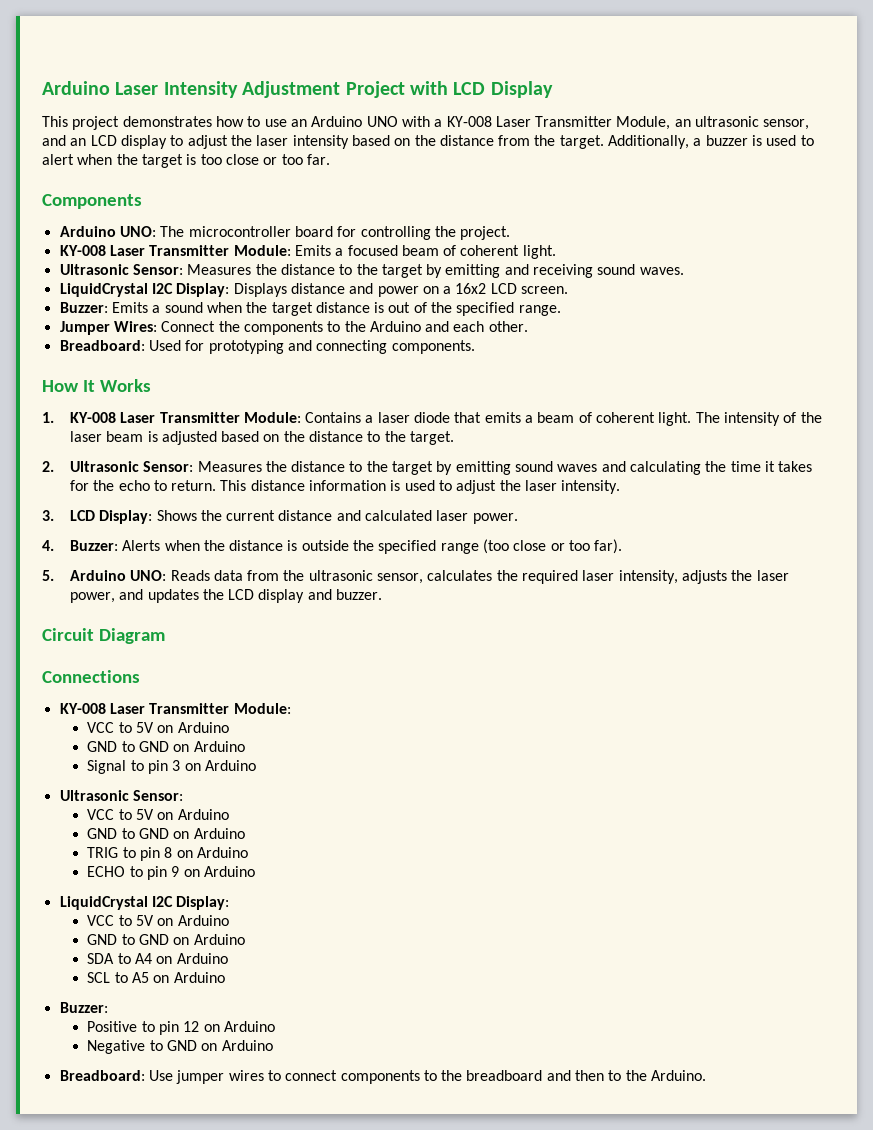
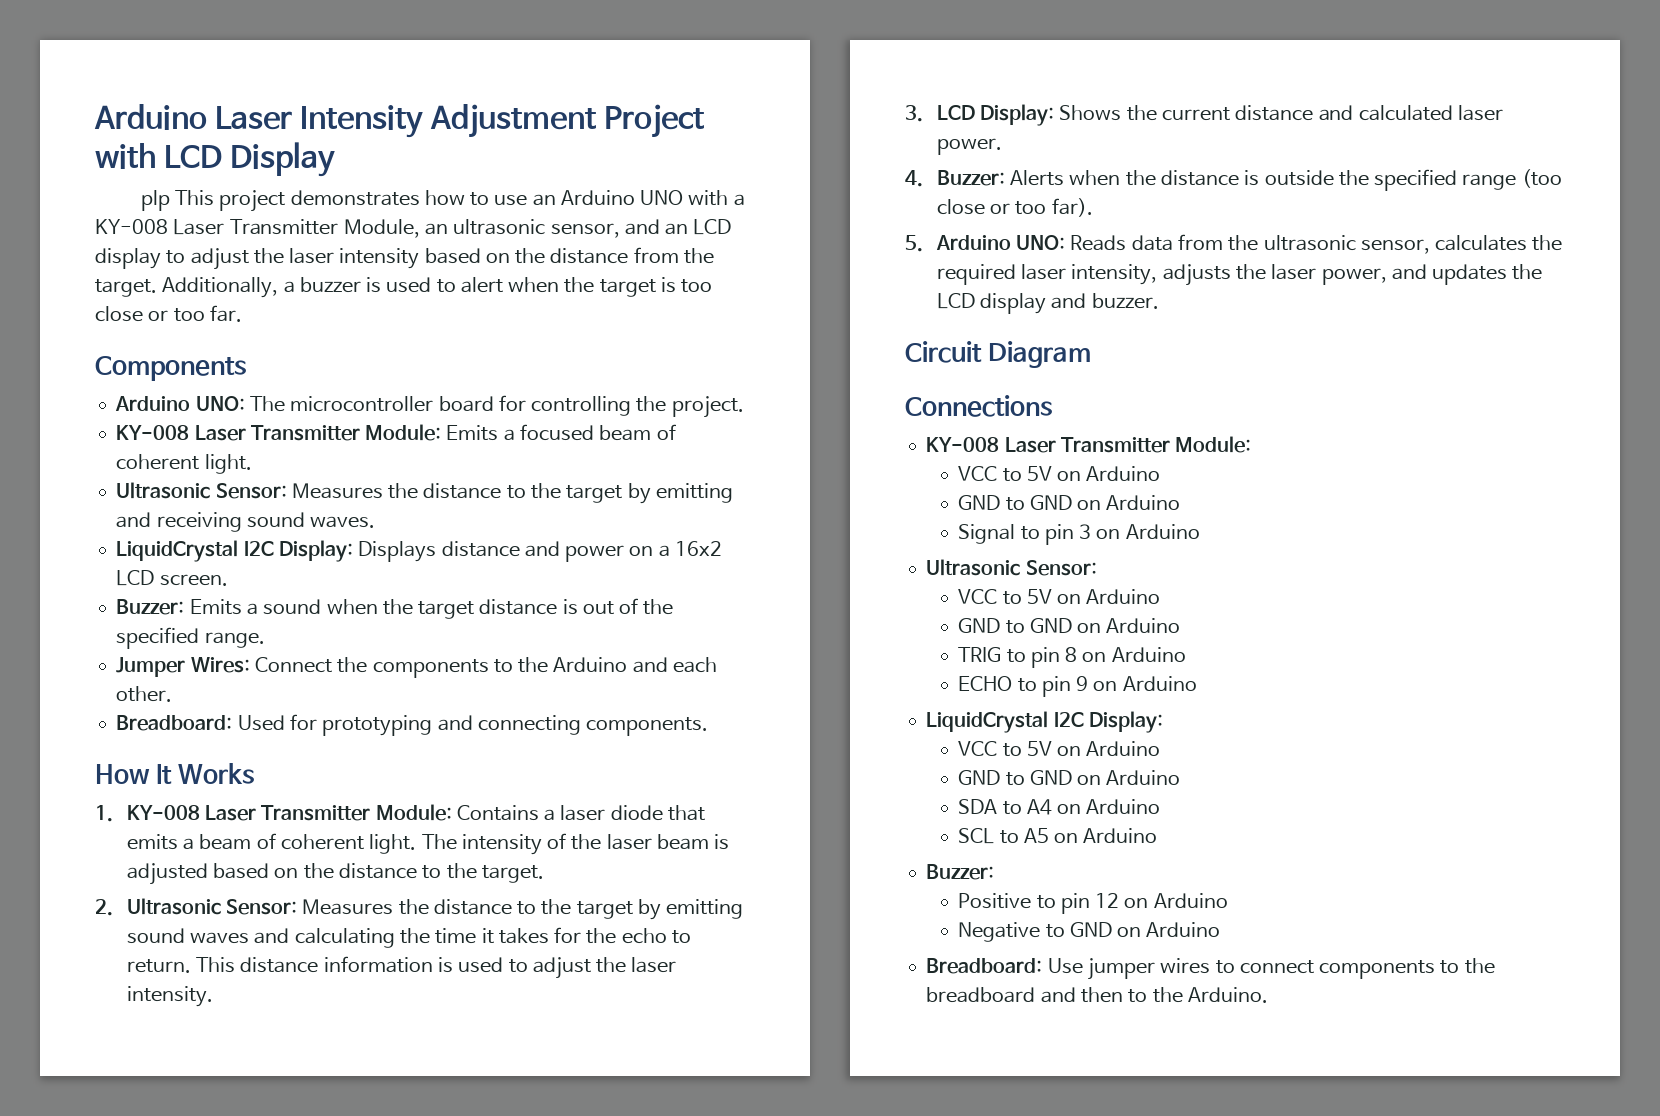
- This project demonstrates how to use an Arduino UNO with a KY-008 Laser Transmitter Module, an ultrasonic sensor, and an LCD display to adjust the laser intensity based on the distance from the target.
+ plp This project demonstrates how to use an Arduino UNO with a KY-008 Laser Transmitter Module, an ultrasonic sensor, and an LCD display to adjust the laser intensity based on the distance from the target.

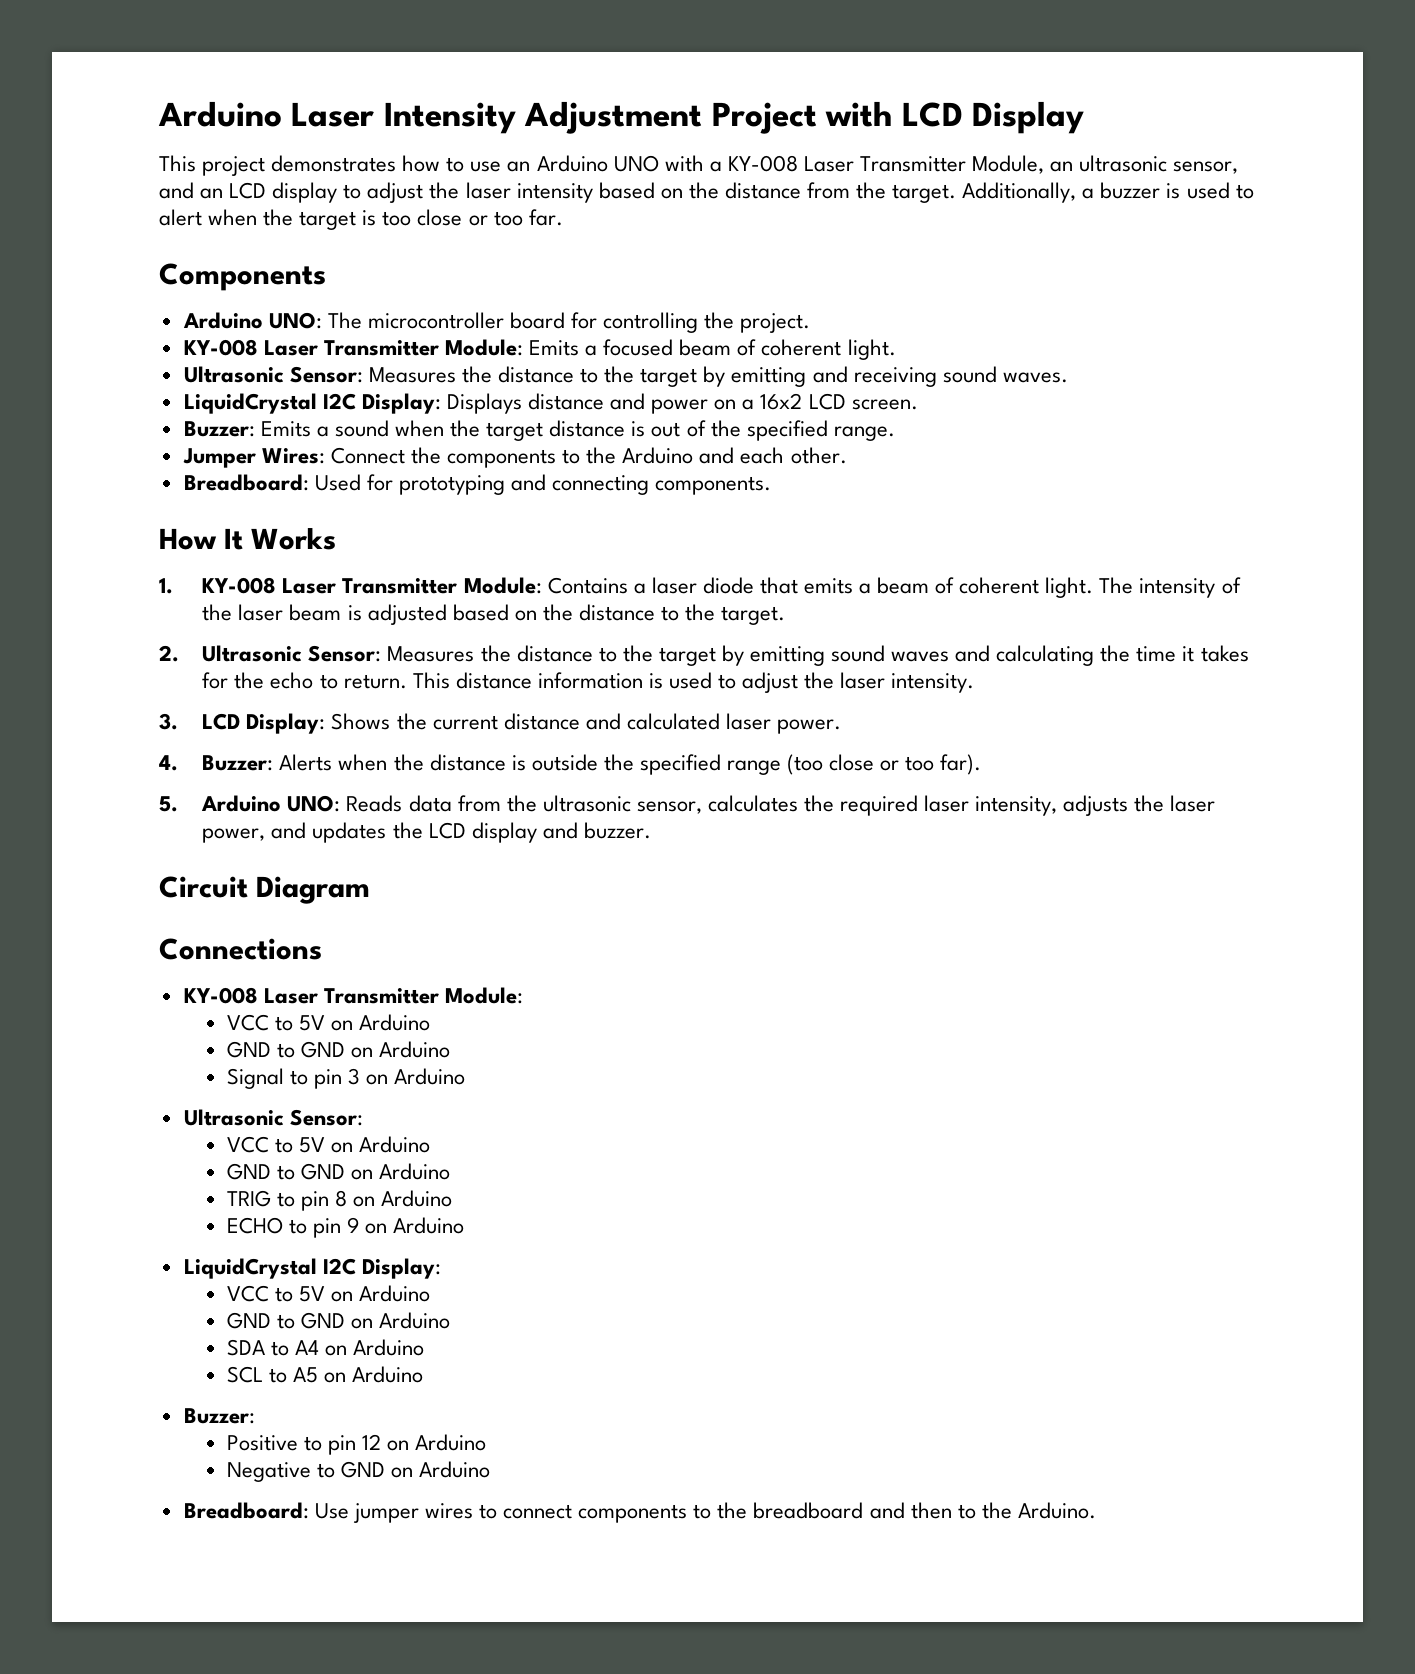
- plp This project demonstrates how to use an Arduino UNO with a KY-008 Laser Transmitter Module, an ultrasonic sensor, and an LCD display to adjust the laser intensity based on the distance from the target.
+ This project demonstrates how to use an Arduino UNO with a KY-008 Laser Transmitter Module, an ultrasonic sensor, and an LCD display to adjust the laser intensity based on the distance from the target.

